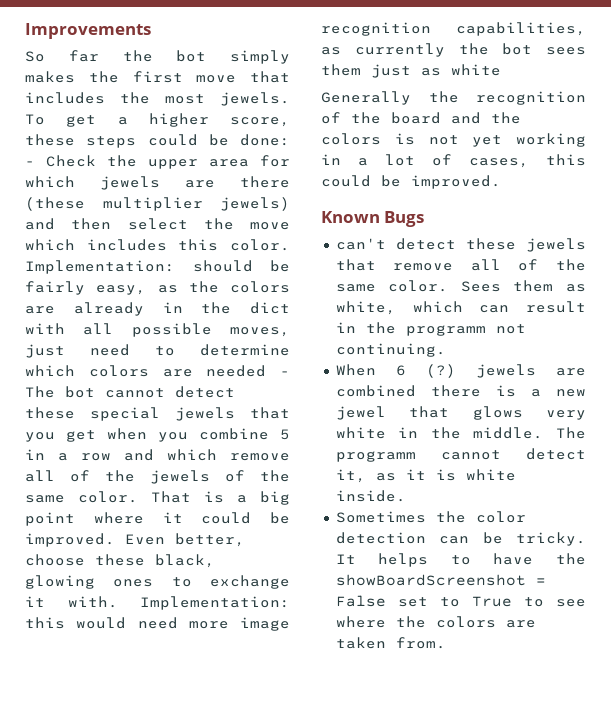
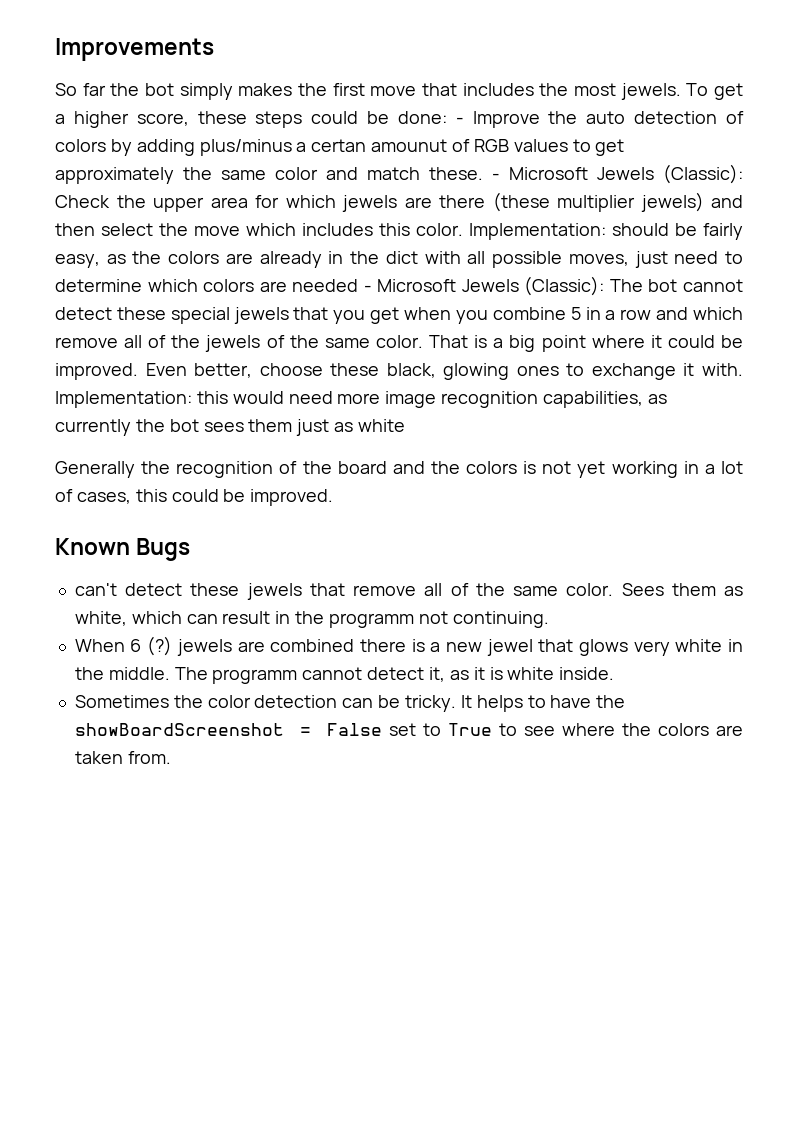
- To get a higher score, these steps could be done: - Check the upper area for which jewels are there (these multiplier jewels) and then select the move which includes this color.
+ To get a higher score, these steps could be done: - Improve the auto detection of colors by adding plus/minus a certan amounut of RGB values to get approximately the same color and match these. - Microsoft Jewels (Classic): Check the upper area for which jewels are there (these multiplier jewels) and then select the move which includes this color.
- Implementation: should be fairly easy, as the colors are already in the dict with all possible moves, just need to determine which colors are needed - The bot cannot detect these special jewels that you get when you combine 5 in a row and which remove all of the jewels of the same color.
+ Implementation: should be fairly easy, as the colors are already in the dict with all possible moves, just need to determine which colors are needed - Microsoft Jewels (Classic): The bot cannot detect these special jewels that you get when you combine 5 in a row and which remove all of the jewels of the same color.

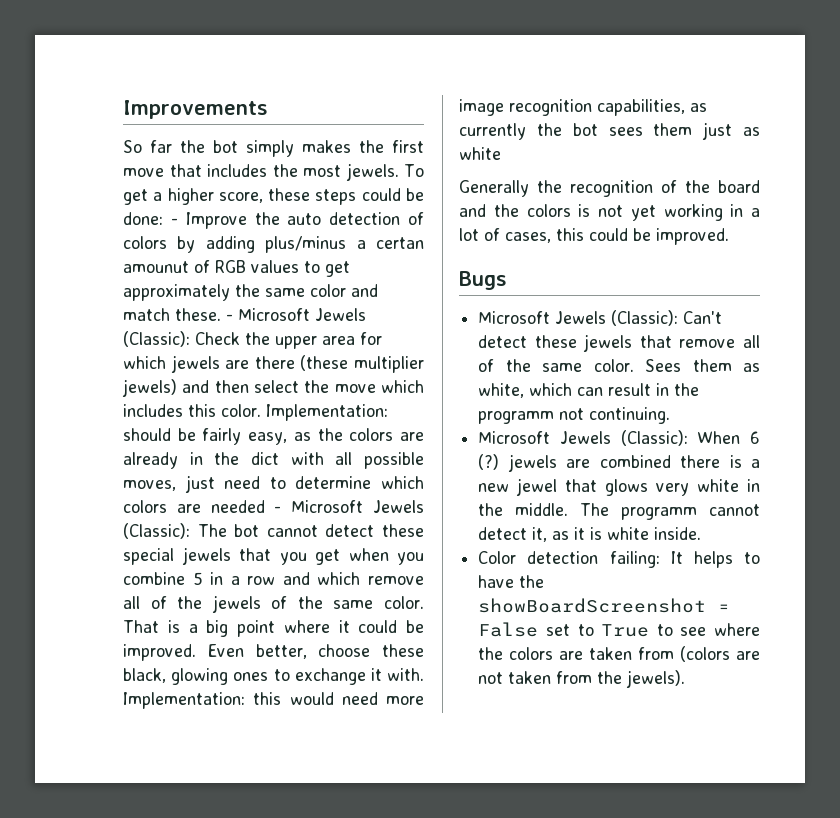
- Known Bugs
+ Bugs
- can't detect these jewels that remove all of the same color.
+ Microsoft Jewels (Classic): Can't detect these jewels that remove all of the same color.
- When 6 (?) jewels are combined there is a new jewel that glows very white in the middle.
+ Microsoft Jewels (Classic): When 6 (?) jewels are combined there is a new jewel that glows very white in the middle.
- Sometimes the color detection can be tricky. It helps to have the showBoardScreenshot = False set to True to see where the colors are taken from.
+ Color detection failing: It helps to have the showBoardScreenshot = False set to True to see where the colors are taken from (colors are not taken from the jewels).

